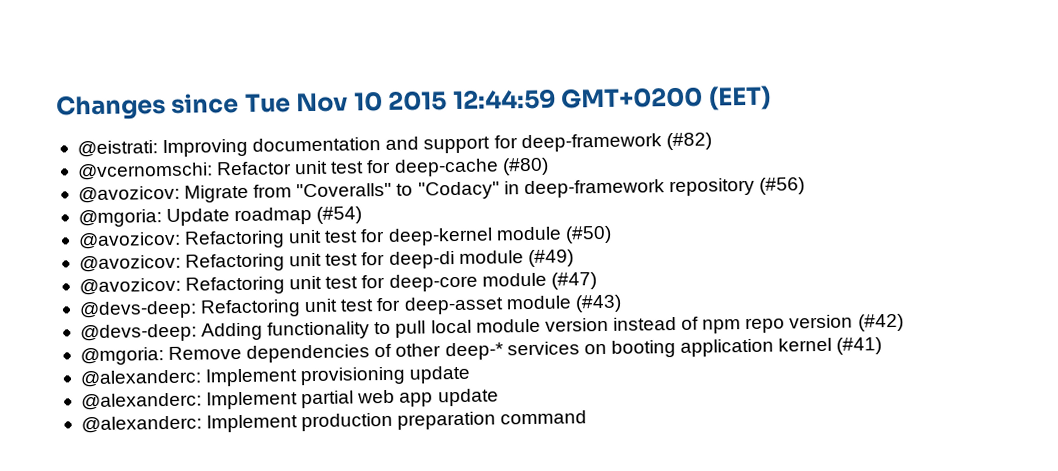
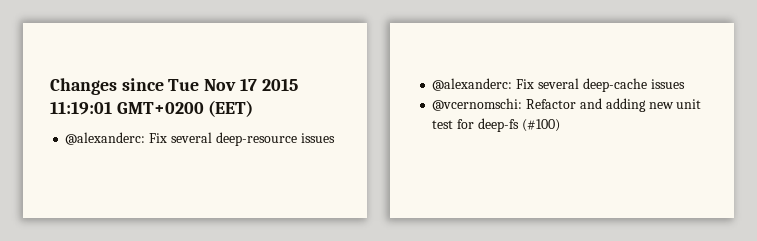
- Changes since Tue Nov 10 2015 12:44:59 GMT+0200 (EET)
+ Changes since Tue Nov 17 2015 11:19:01 GMT+0200 (EET)
- @eistrati: Improving documentation and support for deep-framework (#82)
- @vcernomschi: Refactor unit test for deep-cache (#80)
- @avozicov: Migrate from "Coveralls" to "Codacy" in deep-framework repository (#56)
- @mgoria: Update roadmap (#54)
- @avozicov: Refactoring unit test for deep-kernel module (#50)
- @avozicov: Refactoring unit test for deep-di module (#49)
- @avozicov: Refactoring unit test for deep-core module (#47)
- @devs-deep: Refactoring unit test for deep-asset module (#43)
- @devs-deep: Adding functionality to pull local module version instead of npm repo version (#42)
- @mgoria: Remove dependencies of other deep-* services on booting application kernel (#41)
- @alexanderc: Implement provisioning update
- @alexanderc: Implement partial web app update
- @alexanderc: Implement production preparation command
+ @alexanderc: Fix several deep-resource issues
+ @alexanderc: Fix several deep-cache issues
+ @vcernomschi: Refactor and adding new unit test for deep-fs (#100)

